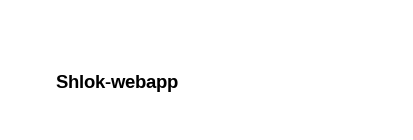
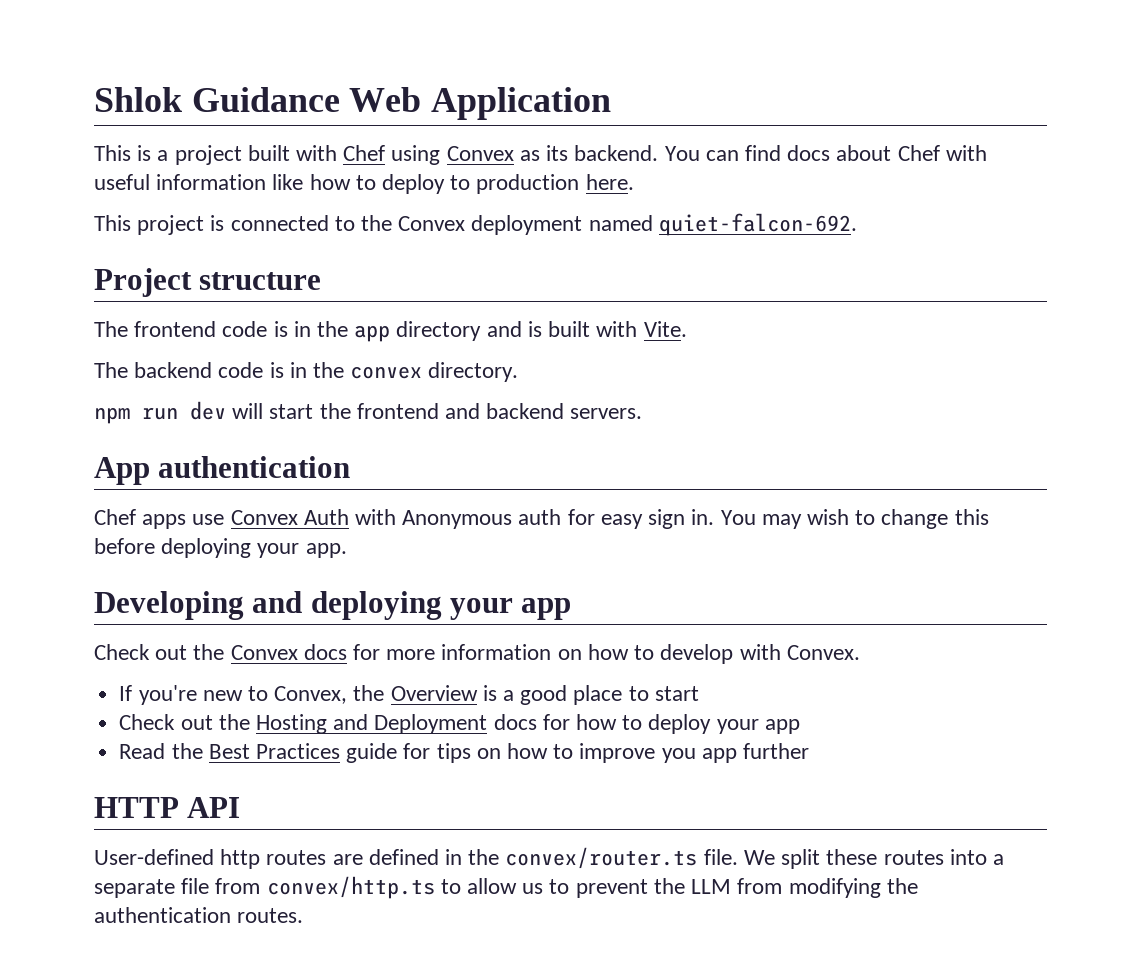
- Shlok-webapp
+ Shlok Guidance Web Application
+ This is a project built with Chef using Convex as its backend. You can find docs about Chef with useful information like how to deploy to production here.
+ This project is connected to the Convex deployment named quiet-falcon-692.
+ Project structure
+ The frontend code is in the app directory and is built with Vite.
+ The backend code is in the convex directory.
+ npm run dev will start the frontend and backend servers.
+ App authentication
+ Chef apps use Convex Auth with Anonymous auth for easy sign in. You may wish to change this before deploying your app.
+ Developing and deploying your app
+ Check out the Convex docs for more information on how to develop with Convex.
+ If you're new to Convex, the Overview is a good place to start
+ Check out the Hosting and Deployment docs for how to deploy your app
+ Read the Best Practices guide for tips on how to improve you app further
+ HTTP API
+ User-defined http routes are defined in the convex/router.ts file. We split these routes into a separate file from convex/http.ts to allow us to prevent the LLM from modifying the authentication routes.

